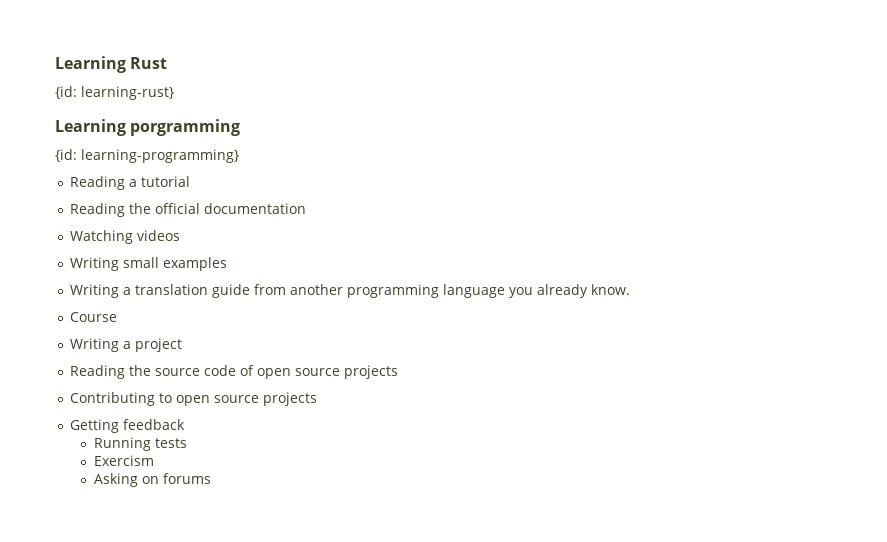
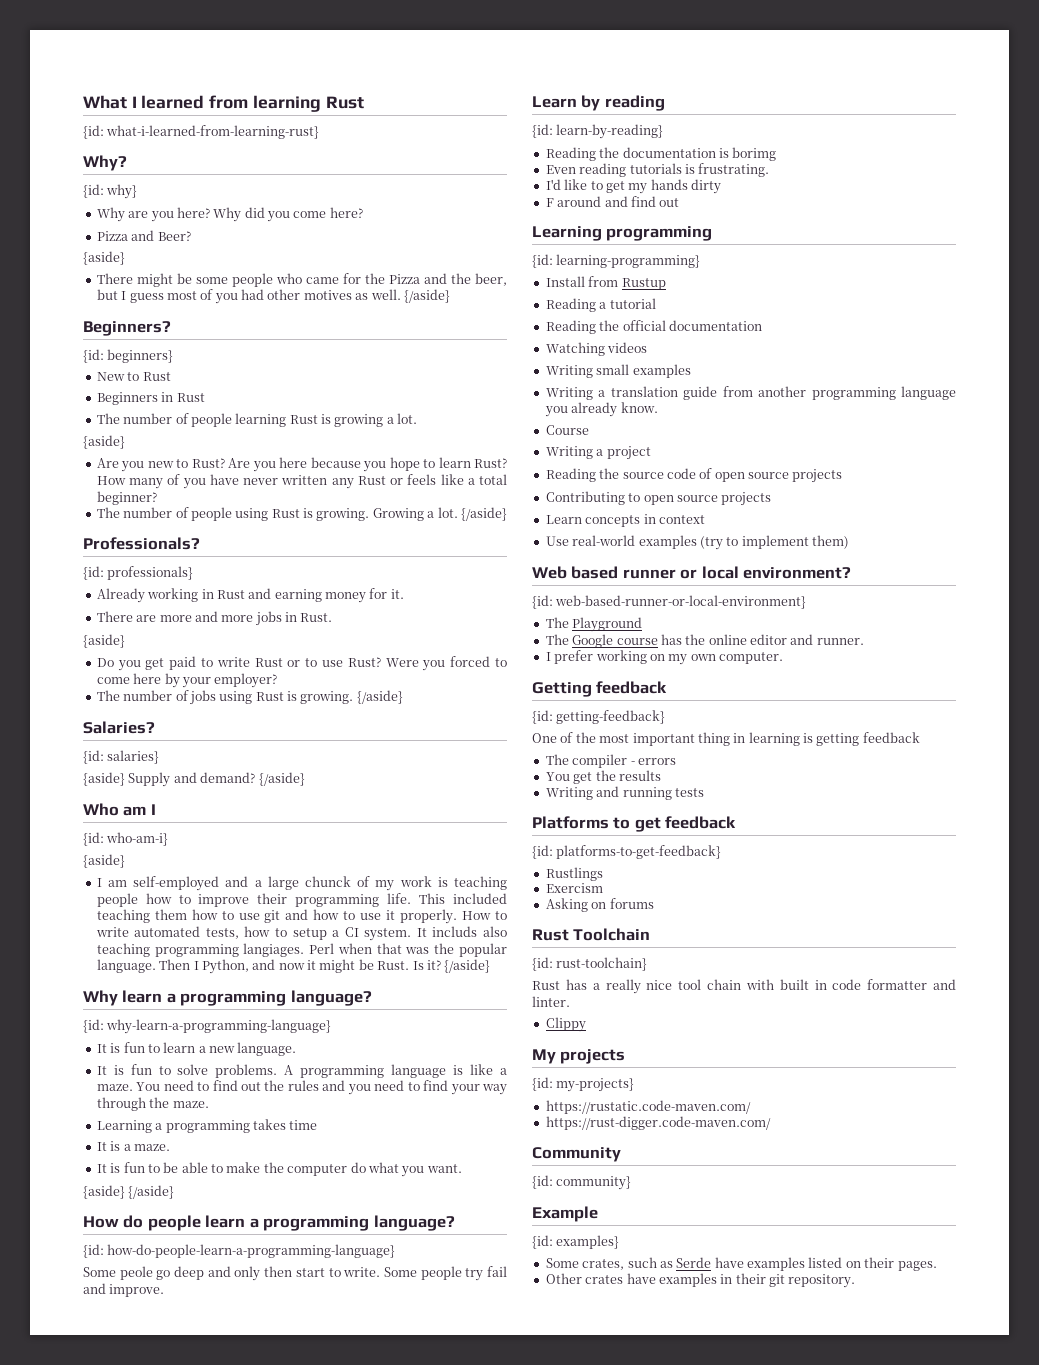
- Learning Rust
- {id: learning-rust}
- Learning porgramming
+ What I learned from learning Rust
+ {id: what-i-learned-from-learning-rust}
+ Why?
+ {id: why}
+ Why are you here? Why did you come here?
+ Pizza and Beer?
+ {aside}
+ There might be some people who came for the Pizza and the beer, but I guess most of you had other motives as well. {/aside}
+ Beginners?
+ {id: beginners}
+ New to Rust
+ Beginners in Rust
+ The number of people learning Rust is growing a lot.
+ {aside}
+ Are you new to Rust? Are you here because you hope to learn Rust? How many of you have never written any Rust or feels like a total beginner?
+ The number of people using Rust is growing. Growing a lot. {/aside}
+ Professionals?
+ {id: professionals}
+ Already working in Rust and earning money for it.
+ There are more and more jobs in Rust.
+ {aside}
+ Do you get paid to write Rust or to use Rust? Were you forced to come here by your employer?
+ The number of jobs using Rust is growing. {/aside}
+ Salaries?
+ {id: salaries}
+ {aside} Supply and demand? {/aside}
+ Who am I
+ {id: who-am-i}
+ {aside}
+ I am self-employed and a large chunck of my work is teaching people how to improve their programming life. This included teaching them how to use git and how to use it properly. How to write automated tests, how to setup a CI system. It includs also teaching programming langiages. Perl when that was the popular language. Then I Python, and now it might be Rust. Is it? {/aside}
+ Why learn a programming language?
+ {id: why-learn-a-programming-language}
+ It is fun to learn a new language.
+ It is fun to solve problems. A programming language is like a maze. You need to find out the rules and you need to find your way through the maze.
+ Learning a programming takes time
+ It is a maze.
+ It is fun to be able to make the computer do what you want.
+ {aside} {/aside}
+ How do people learn a programming language?
+ {id: how-do-people-learn-a-programming-language}
+ Some peole go deep and only then start to write. Some people try fail and improve.
+ Learn by reading
+ {id: learn-by-reading}
+ Reading the documentation is borimg
+ Even reading tutorials is frustrating.
+ I'd like to get my hands dirty
+ F around and find out
+ Learning programming
+ Install from Rustup
+ Learn concepts in context
+ Use real-world examples (try to implement them)
+ Web based runner or local environment?
+ {id: web-based-runner-or-local-environment}
+ The Playground
+ The Google course has the online editor and runner.
+ I prefer working on my own computer.
  Getting feedback
- Running tests
+ {id: getting-feedback}
+ One of the most important thing in learning is getting feedback
+ The compiler - errors
+ You get the results
+ Writing and running tests
+ Platforms to get feedback
+ {id: platforms-to-get-feedback}
+ Rustlings
  Exercism
  Asking on forums
+ Rust Toolchain
+ {id: rust-toolchain}
+ Rust has a really nice tool chain with built in code formatter and linter.
+ Clippy
+ My projects
+ {id: my-projects}
+ https://rustatic.code-maven.com/
+ https://rust-digger.code-maven.com/
+ Community
+ {id: community}
+ Example
+ {id: examples}
+ Some crates, such as Serde have examples listed on their pages.
+ Other crates have examples in their git repository.

